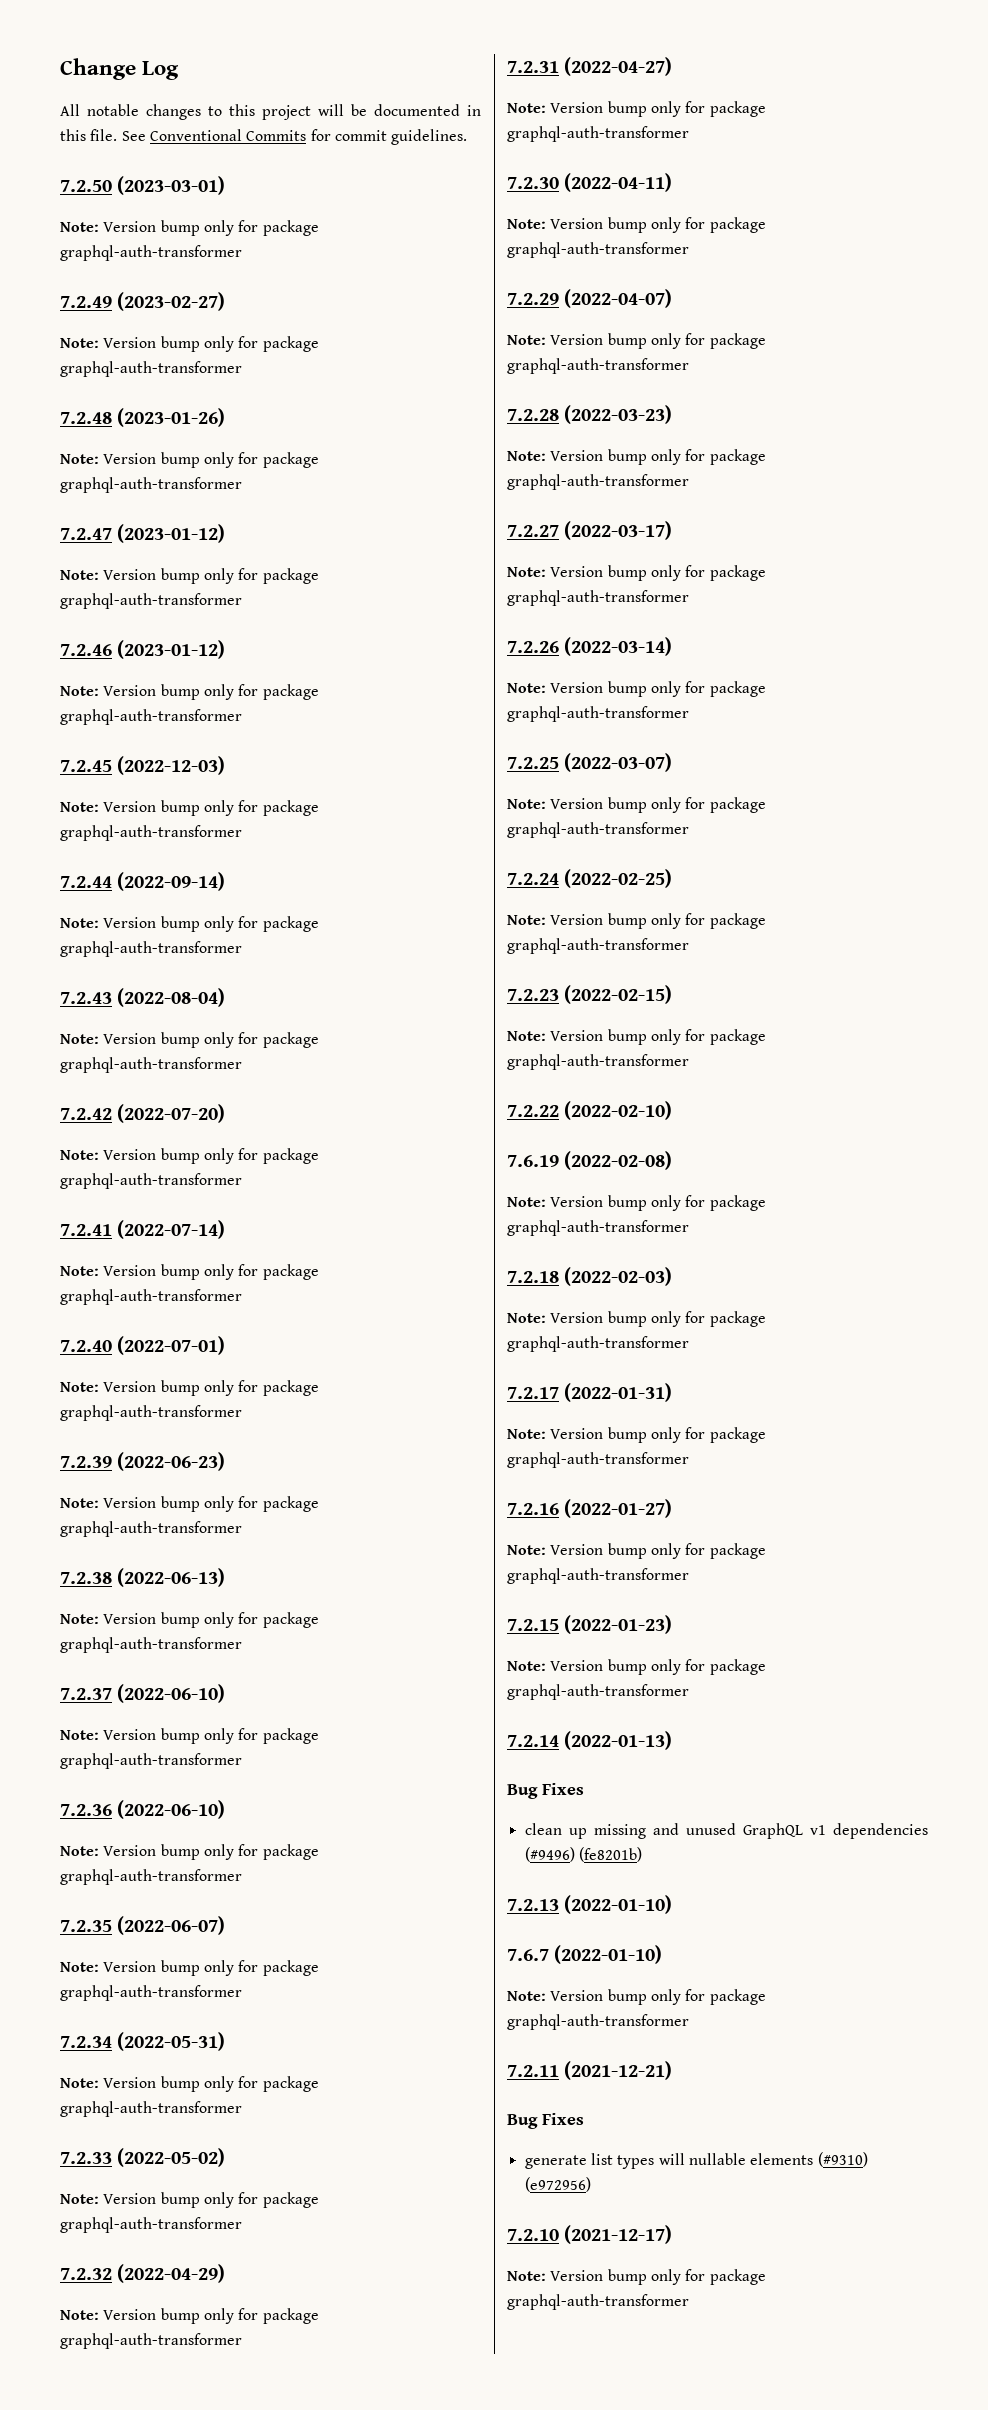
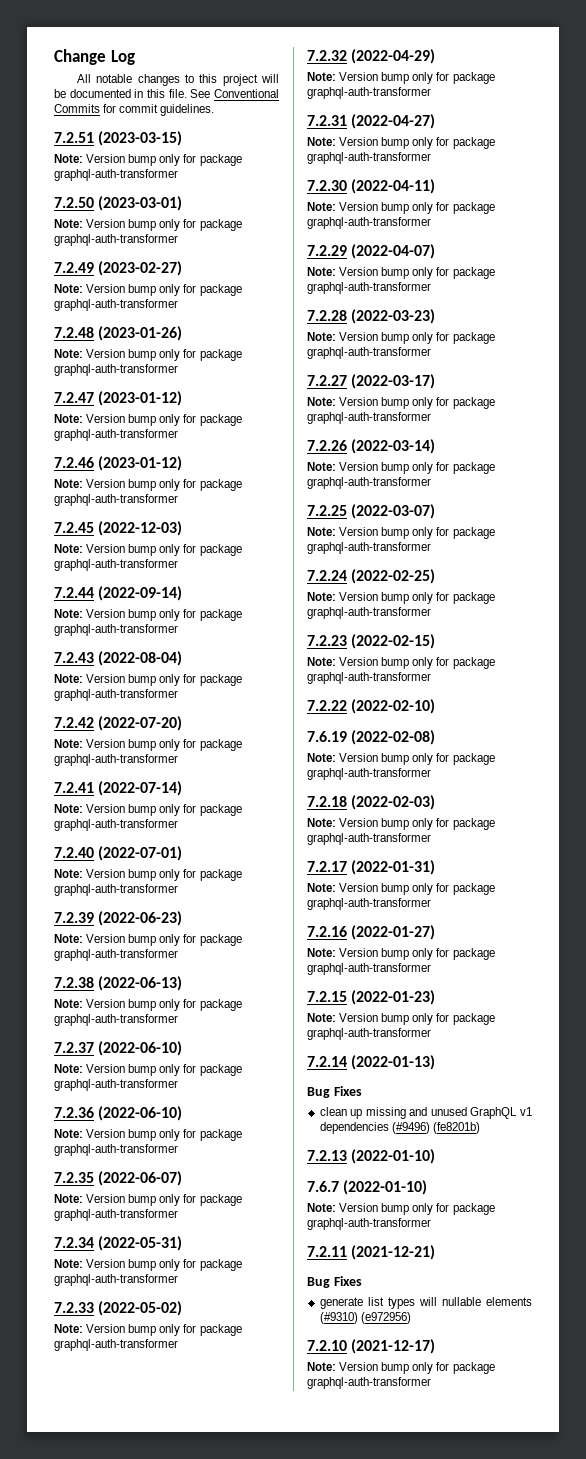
+ 7.2.51 (2023-03-15)
+ Note: Version bump only for package graphql-auth-transformer

